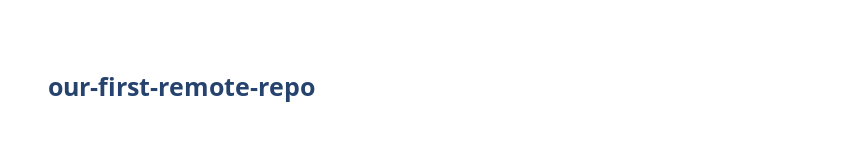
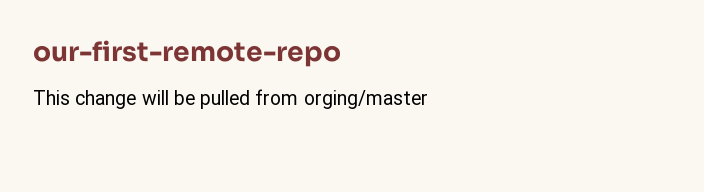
+ This change will be pulled from orging/master

